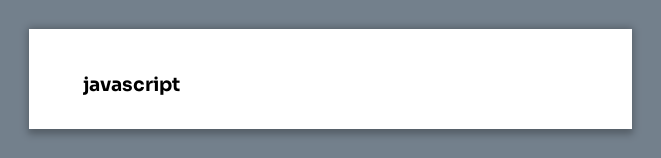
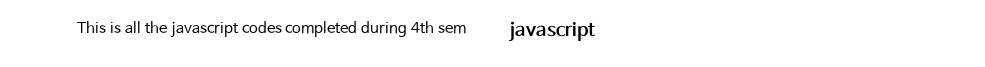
+ This is all the javascript codes completed during 4th sem

